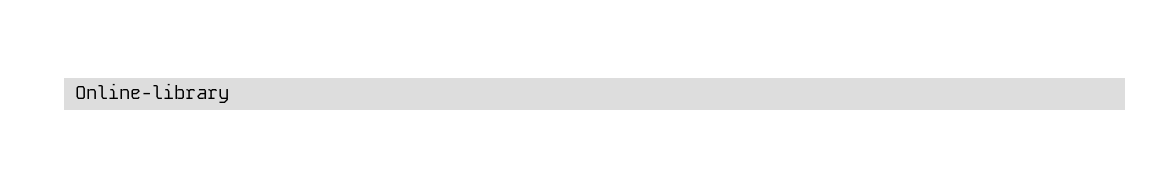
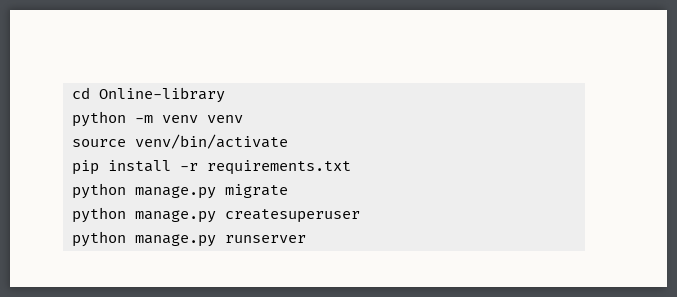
- Online-library
+ cd Online-library
+ python -m venv venv
+ source venv/bin/activate
+ pip install -r requirements.txt
+ python manage.py migrate
+ python manage.py createsuperuser
+ python manage.py runserver

